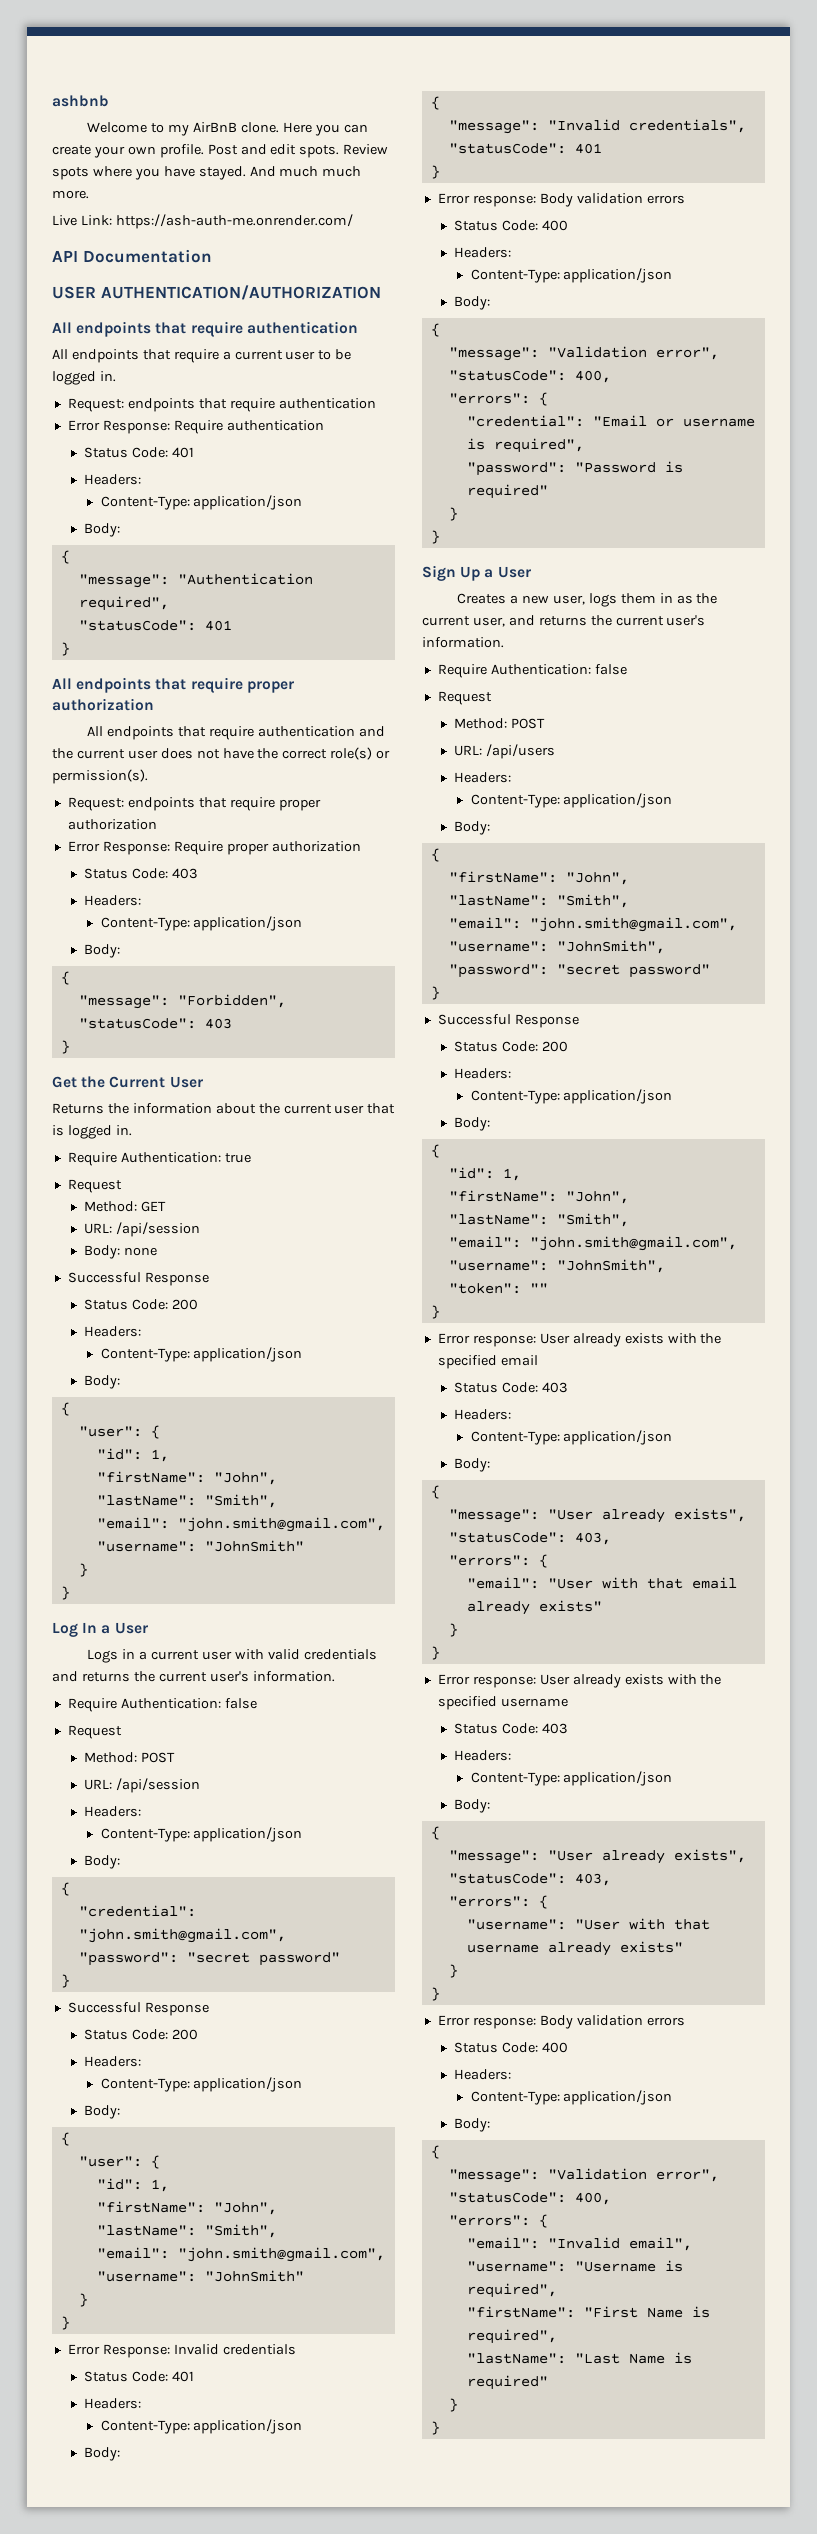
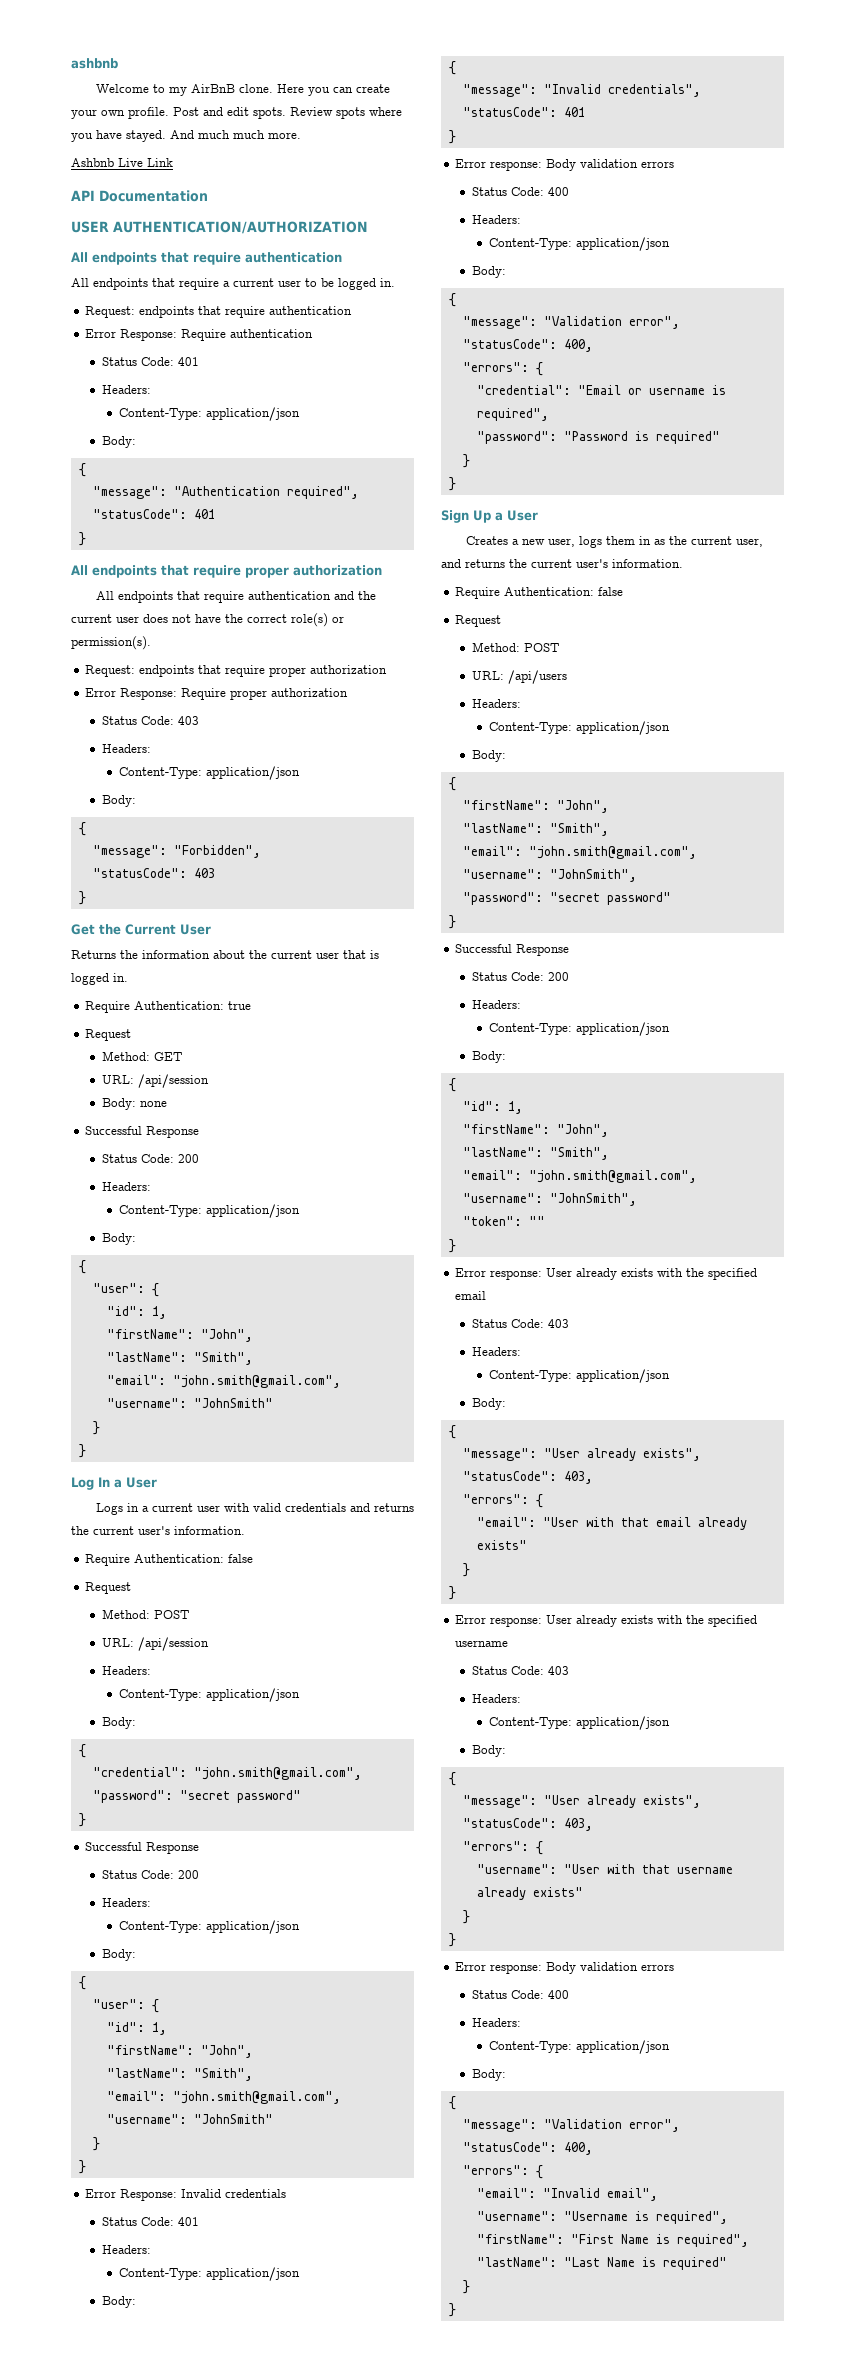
- Live Link: https://ash-auth-me.onrender.com/
+ Ashbnb Live Link

